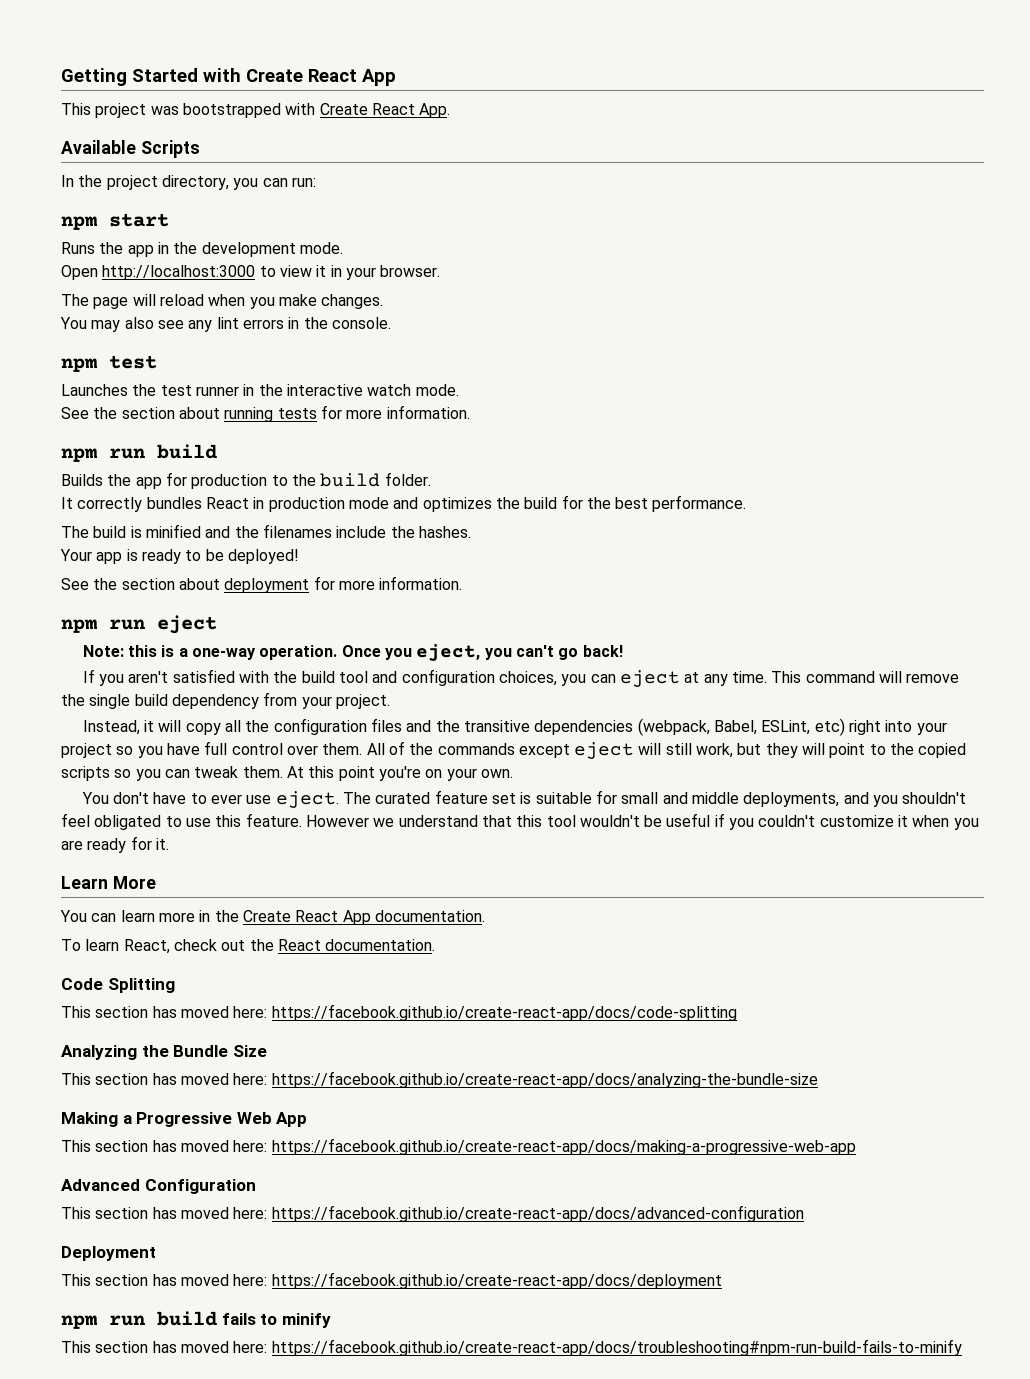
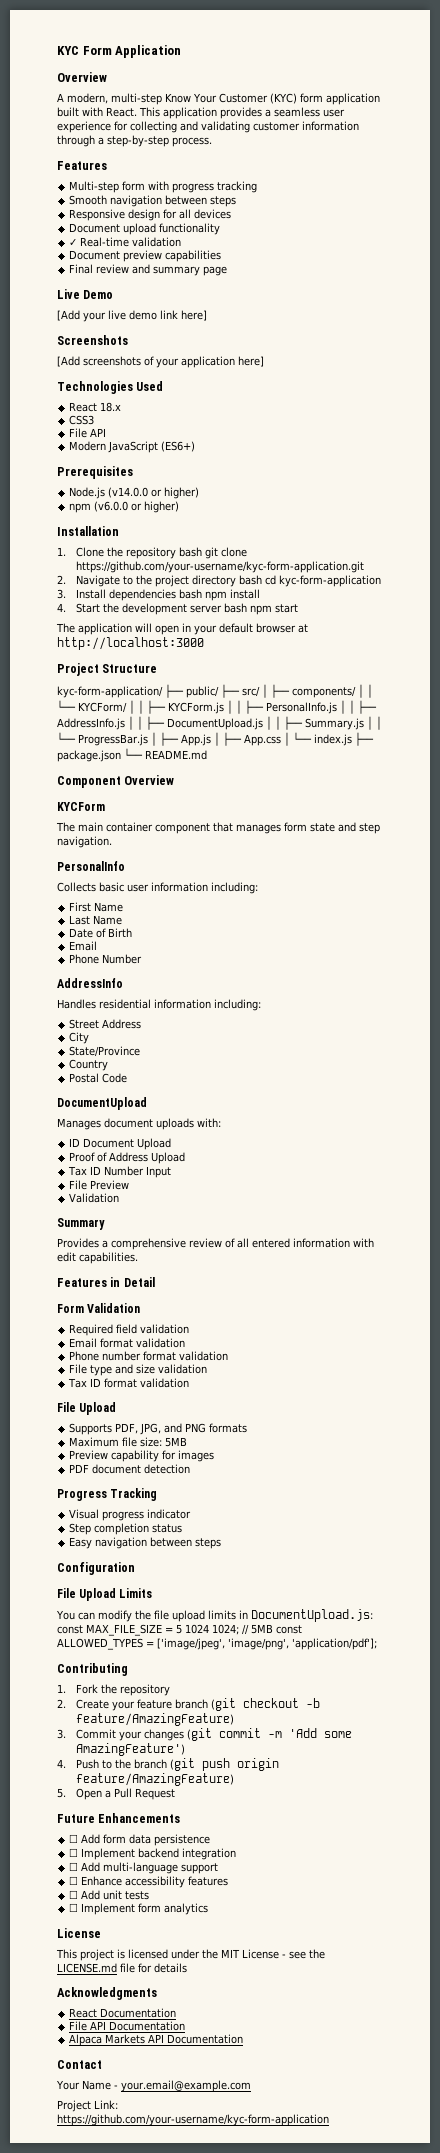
- Getting Started with Create React App
- This project was bootstrapped with Create React App.
- Available Scripts
- In the project directory, you can run:
- npm start
- Runs the app in the development mode.
- Open http://localhost:3000 to view it in your browser.
- The page will reload when you make changes.
- You may also see any lint errors in the console.
- npm test
- Launches the test runner in the interactive watch mode.
- See the section about running tests for more information.
- npm run build
- Builds the app for production to the build folder.
- It correctly bundles React in production mode and optimizes the build for the best performance.
- The build is minified and the filenames include the hashes.
- Your app is ready to be deployed!
- See the section about deployment for more information.
- npm run eject
- Note: this is a one-way operation. Once you eject, you can't go back!
- If you aren't satisfied with the build tool and configuration choices, you can eject at any time. This command will remove the single build dependency from your project.
- Instead, it will copy all the configuration files and the transitive dependencies (webpack, Babel, ESLint, etc) right into your project so you have full control over them. All of the commands except eject will still work, but they will point to the copied scripts so you can tweak them. At this point you're on your own.
- You don't have to ever use eject. The curated feature set is suitable for small and middle deployments, and you shouldn't feel obligated to use this feature. However we understand that this tool wouldn't be useful if you couldn't customize it when you are ready for it.
- Learn More
- You can learn more in the Create React App documentation.
- To learn React, check out the React documentation.
- Code Splitting
- This section has moved here: https://facebook.github.io/create-react-app/docs/code-splitting
- Analyzing the Bundle Size
- This section has moved here: https://facebook.github.io/create-react-app/docs/analyzing-the-bundle-size
- Making a Progressive Web App
- This section has moved here: https://facebook.github.io/create-react-app/docs/making-a-progressive-web-app
- Advanced Configuration
- This section has moved here: https://facebook.github.io/create-react-app/docs/advanced-configuration
- Deployment
- This section has moved here: https://facebook.github.io/create-react-app/docs/deployment
- npm run build fails to minify
- This section has moved here: https://facebook.github.io/create-react-app/docs/troubleshooting#npm-run-build-fails-to-minify
+ KYC Form Application
+ Overview
+ A modern, multi-step Know Your Customer (KYC) form application built with React. This application provides a seamless user experience for collecting and validating customer information through a step-by-step process.
+ Features
+ Multi-step form with progress tracking
+ Smooth navigation between steps
+ Responsive design for all devices
+ Document upload functionality
+ ✓ Real-time validation
+ Document preview capabilities
+ Final review and summary page
+ Live Demo
+ [Add your live demo link here]
+ Screenshots
+ [Add screenshots of your application here]
+ Technologies Used
+ React 18.x
+ CSS3
+ File API
+ Modern JavaScript (ES6+)
+ Prerequisites
+ Node.js (v14.0.0 or higher)
+ npm (v6.0.0 or higher)
+ Installation
+ 1. Clone the repository bash git clone https://github.com/your-username/kyc-form-application.git
+ 2. Navigate to the project directory bash cd kyc-form-application
+ 3. Install dependencies bash npm install
+ 4. Start the development server bash npm start
+ The application will open in your default browser at http://localhost:3000
+ Project Structure
+ kyc-form-application/ ├── public/ ├── src/ │ ├── components/ │ │ └── KYCForm/ │ │ ├── KYCForm.js │ │ ├── PersonalInfo.js │ │ ├── AddressInfo.js │ │ ├── DocumentUpload.js │ │ ├── Summary.js │ │ └── ProgressBar.js │ ├── App.js │ ├── App.css │ └── index.js ├── package.json └── README.md
+ Component Overview
+ KYCForm
+ The main container component that manages form state and step navigation.
+ PersonalInfo
+ Collects basic user information including:
+ First Name
+ Last Name
+ Date of Birth
+ Email
+ Phone Number
+ AddressInfo
+ Handles residential information including:
+ Street Address
+ City
+ State/Province
+ Country
+ Postal Code
+ DocumentUpload
+ Manages document uploads with:
+ ID Document Upload
+ Proof of Address Upload
+ Tax ID Number Input
+ File Preview
+ Validation
+ Summary
+ Provides a comprehensive review of all entered information with edit capabilities.
+ Features in Detail
+ Form Validation
+ Required field validation
+ Email format validation
+ Phone number format validation
+ File type and size validation
+ Tax ID format validation
+ File Upload
+ Supports PDF, JPG, and PNG formats
+ Maximum file size: 5MB
+ Preview capability for images
+ PDF document detection
+ Progress Tracking
+ Visual progress indicator
+ Step completion status
+ Easy navigation between steps
+ Configuration
+ File Upload Limits
+ You can modify the file upload limits in DocumentUpload.js: const MAX_FILE_SIZE = 5 1024 1024; // 5MB const ALLOWED_TYPES = ['image/jpeg', 'image/png', 'application/pdf'];
+ Contributing
+ 1. Fork the repository
+ 2. Create your feature branch (git checkout -b feature/AmazingFeature)
+ 3. Commit your changes (git commit -m 'Add some AmazingFeature')
+ 4. Push to the branch (git push origin feature/AmazingFeature)
+ 5. Open a Pull Request
+ Future Enhancements
+ ☐ Add form data persistence
+ ☐ Implement backend integration
+ ☐ Add multi-language support
+ ☐ Enhance accessibility features
+ ☐ Add unit tests
+ ☐ Implement form analytics
+ License
+ This project is licensed under the MIT License - see the LICENSE.md file for details
+ Acknowledgments
+ React Documentation
+ File API Documentation
+ Alpaca Markets API Documentation
+ Contact
+ Your Name - your.email@example.com
+ Project Link: https://github.com/your-username/kyc-form-application

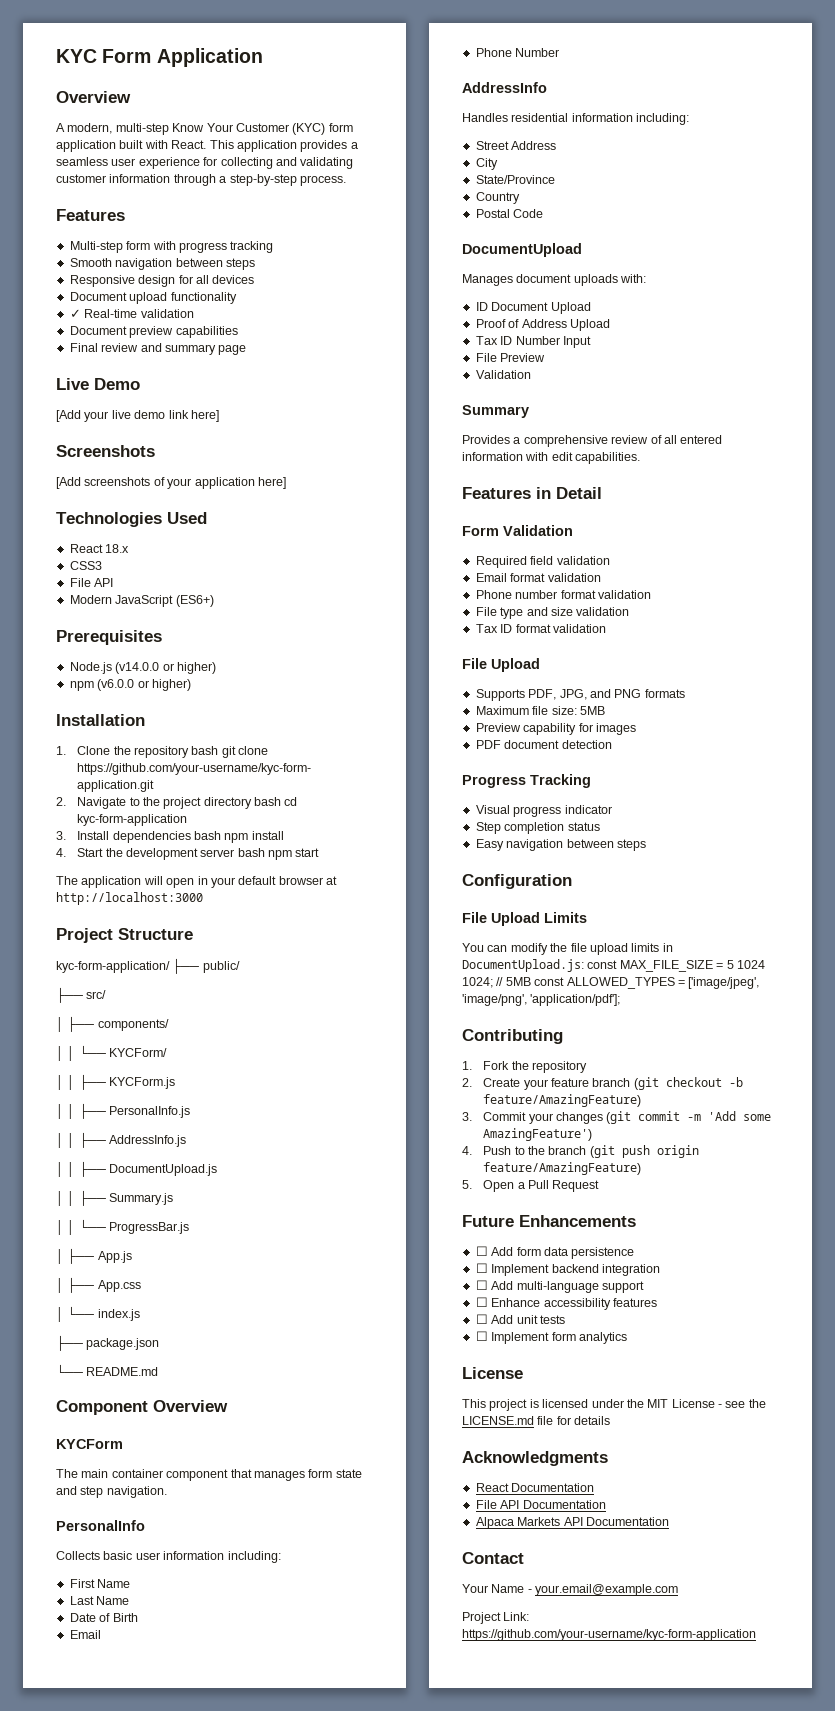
- kyc-form-application/ ├── public/ ├── src/ │ ├── components/ │ │ └── KYCForm/ │ │ ├── KYCForm.js │ │ ├── PersonalInfo.js │ │ ├── AddressInfo.js │ │ ├── DocumentUpload.js │ │ ├── Summary.js │ │ └── ProgressBar.js │ ├── App.js │ ├── App.css │ └── index.js ├── package.json └── README.md
+ kyc-form-application/ ├── public/
+ ├── src/
+ │ ├── components/
+ │ │ └── KYCForm/
+ │ │ ├── KYCForm.js
+ │ │ ├── PersonalInfo.js
+ │ │ ├── AddressInfo.js
+ │ │ ├── DocumentUpload.js
+ │ │ ├── Summary.js
+ │ │ └── ProgressBar.js
+ │ ├── App.js
+ │ ├── App.css
+ │ └── index.js
+ ├── package.json
+ └── README.md

